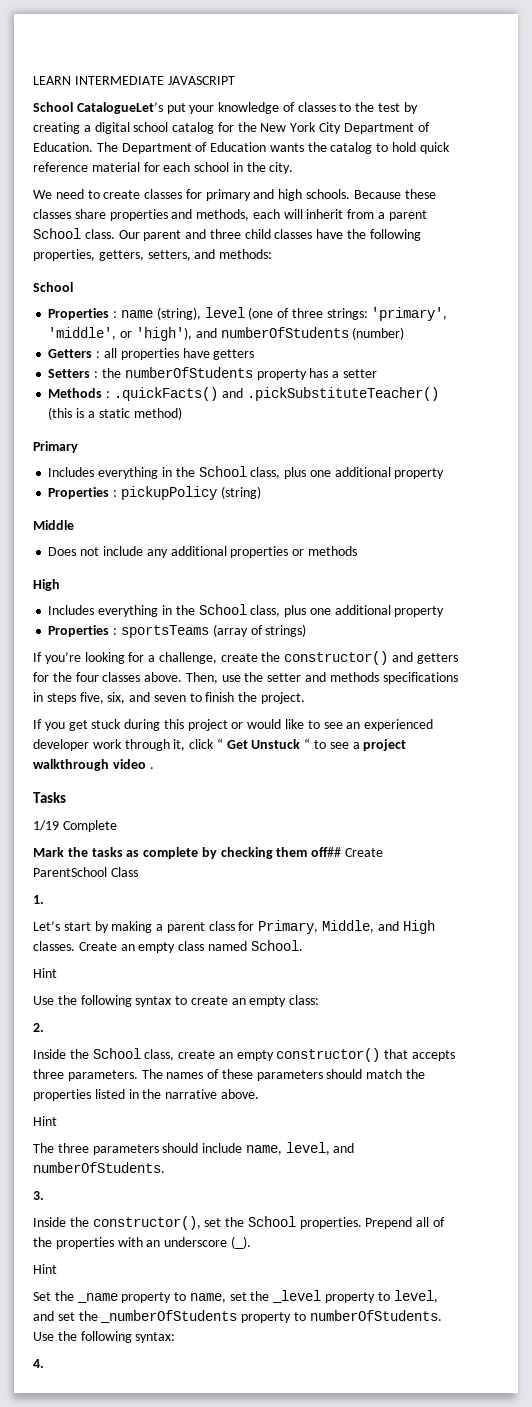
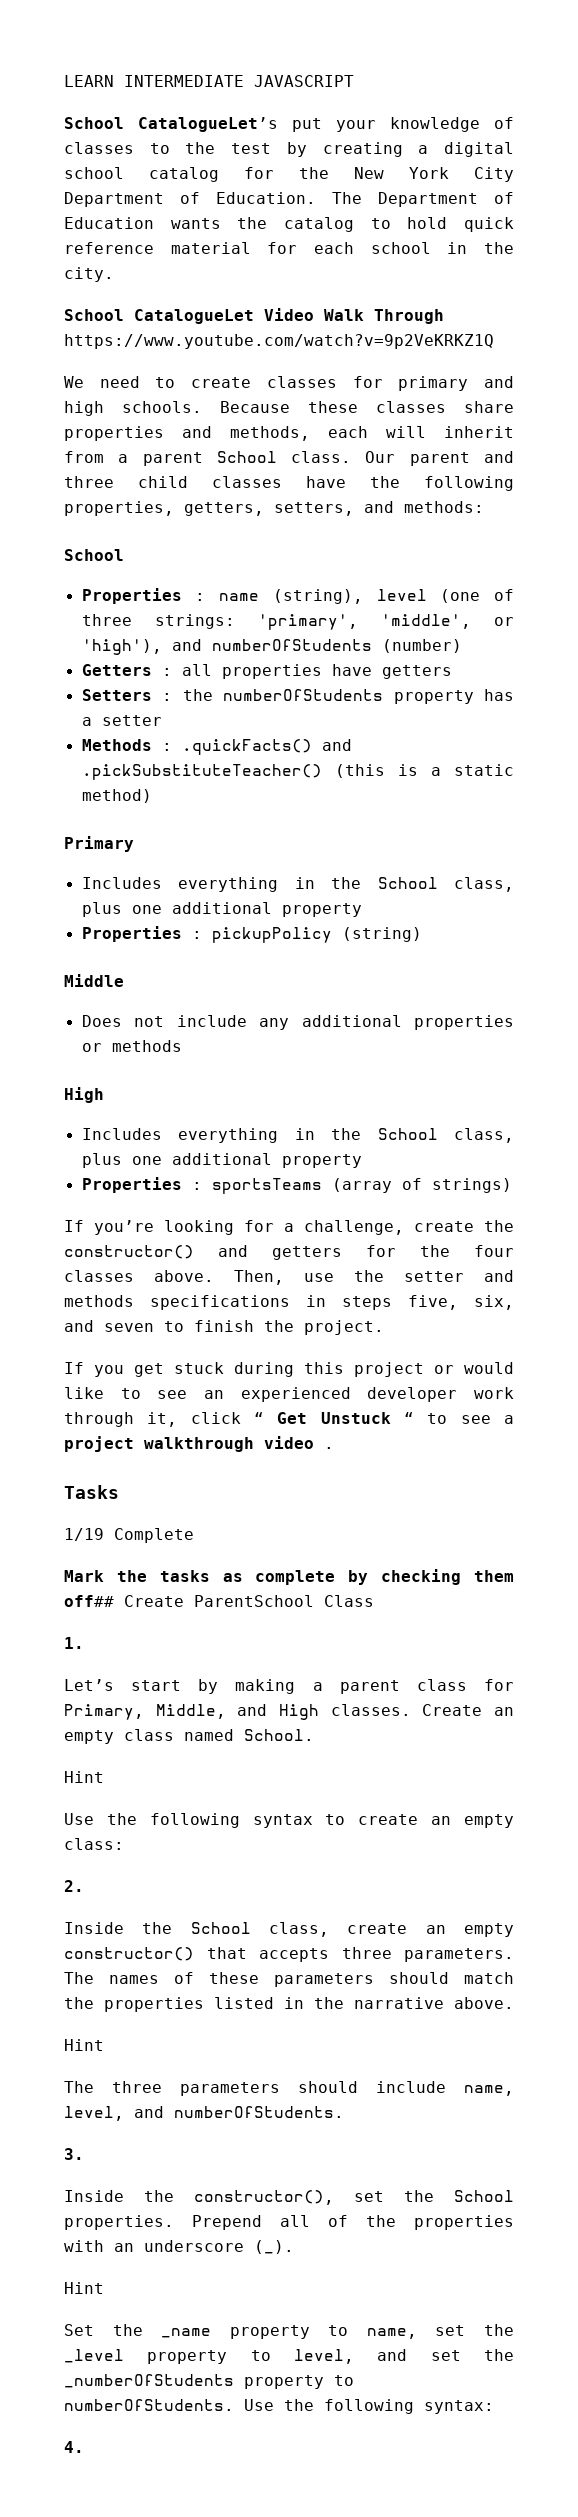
+ School CatalogueLet Video Walk Through https://www.youtube.com/watch?v=9p2VeKRKZ1Q

